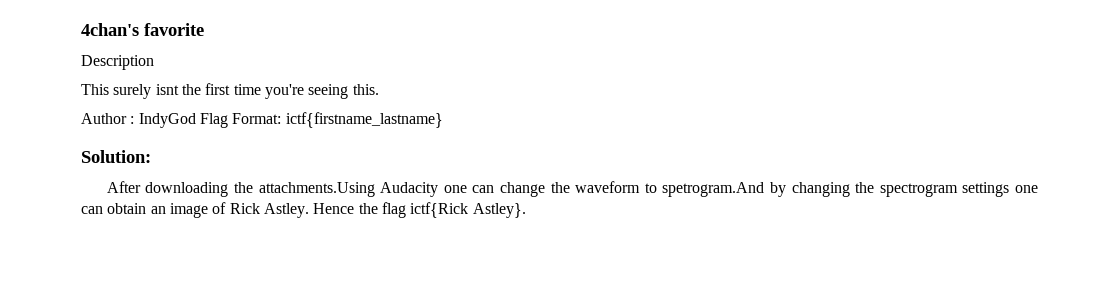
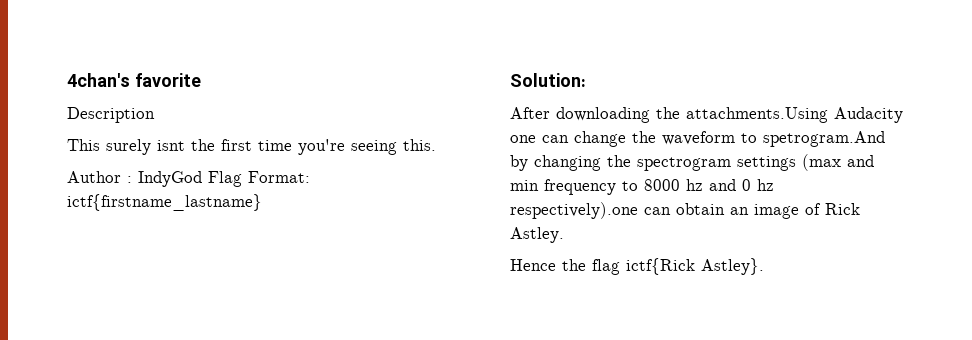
- After downloading the attachments.Using Audacity one can change the waveform to spetrogram.And by changing the spectrogram settings one can obtain an image of Rick Astley. Hence the flag ictf{Rick Astley}.
+ After downloading the attachments.Using Audacity one can change the waveform to spetrogram.And by changing the spectrogram settings (max and min frequency to 8000 hz and 0 hz respectively).one can obtain an image of Rick Astley.
+ Hence the flag ictf{Rick Astley}.

